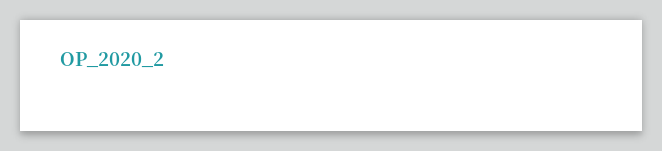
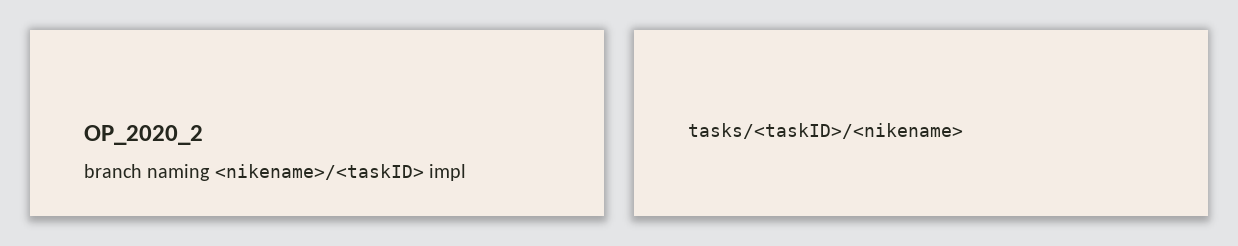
+ branch naming <nikename>/<taskID> impl tasks/<taskID>/<nikename>

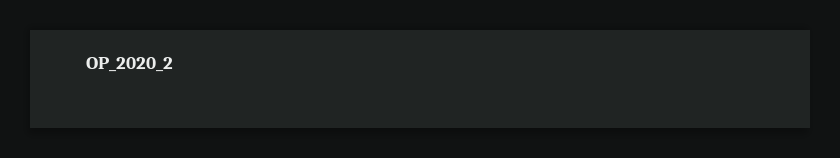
- branch naming <nikename>/<taskID> impl tasks/<taskID>/<nikename>

